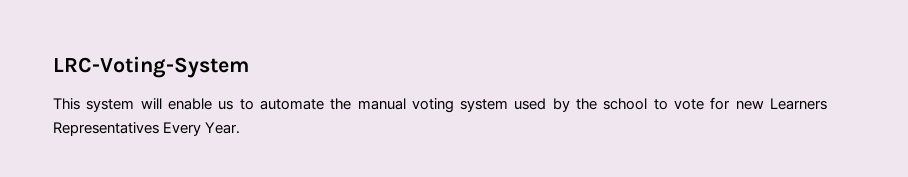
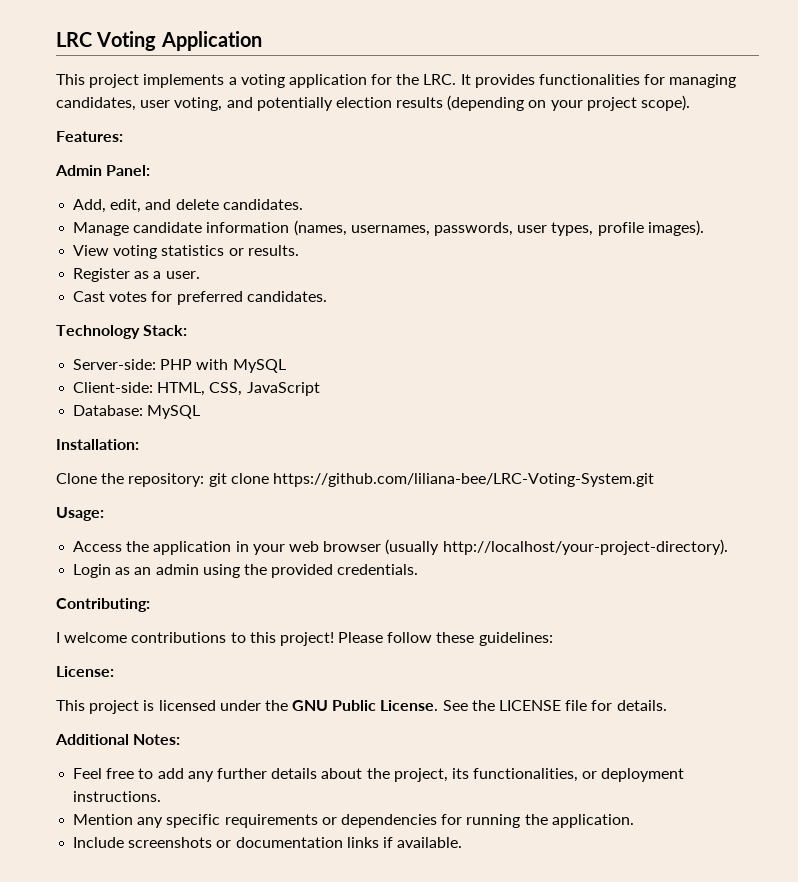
- LRC-Voting-System
- This system will enable us to automate the manual voting system used by the school to vote for new Learners Representatives Every Year.
+ LRC Voting Application
+ This project implements a voting application for the LRC. It provides functionalities for managing candidates, user voting, and potentially election results (depending on your project scope).
+ Features:
+ Admin Panel:
+ Add, edit, and delete candidates.
+ Manage candidate information (names, usernames, passwords, user types, profile images).
+ View voting statistics or results.
+ Register as a user.
+ Cast votes for preferred candidates.
+ Technology Stack:
+ Server-side: PHP with MySQL
+ Client-side: HTML, CSS, JavaScript
+ Database: MySQL
+ Installation:
+ Clone the repository: git clone https://github.com/liliana-bee/LRC-Voting-System.git
+ Usage:
+ Access the application in your web browser (usually http://localhost/your-project-directory).
+ Login as an admin using the provided credentials.
+ Contributing:
+ I welcome contributions to this project! Please follow these guidelines:
+ License:
+ This project is licensed under the GNU Public License. See the LICENSE file for details.
+ Additional Notes:
+ Feel free to add any further details about the project, its functionalities, or deployment instructions.
+ Mention any specific requirements or dependencies for running the application.
+ Include screenshots or documentation links if available.

